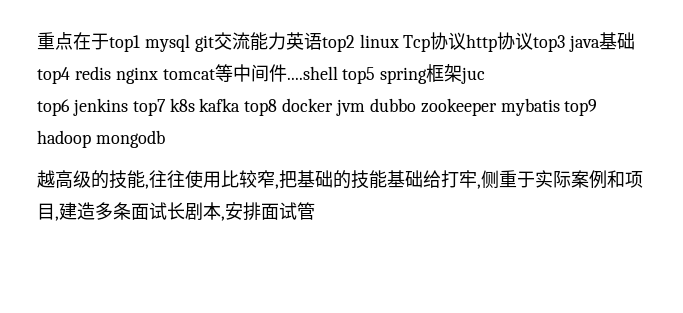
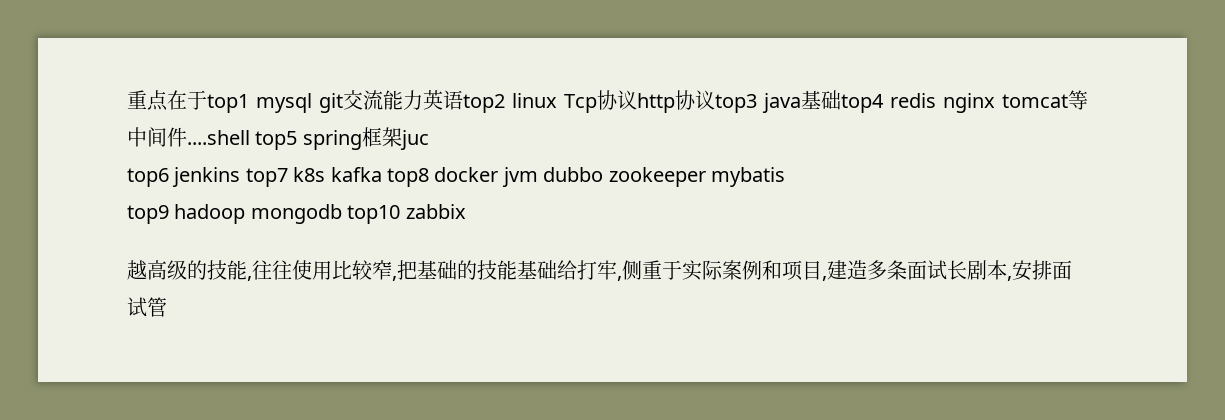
- top6 jenkins top7 k8s kafka top8 docker jvm dubbo zookeeper mybatis top9 hadoop mongodb
+ top6 jenkins top7 k8s kafka top8 docker jvm dubbo zookeeper mybatis
+ top9 hadoop mongodb top10 zabbix

